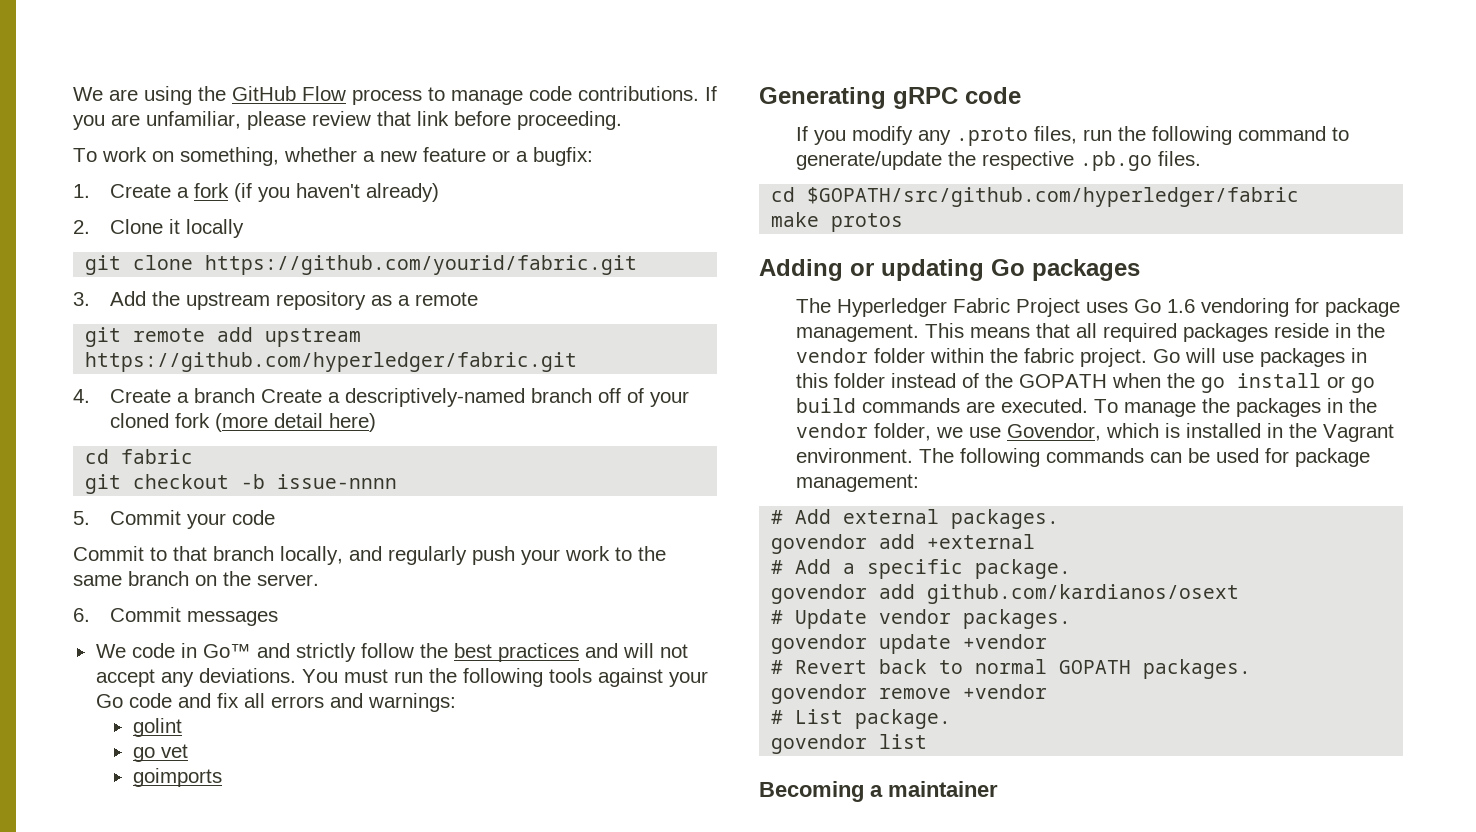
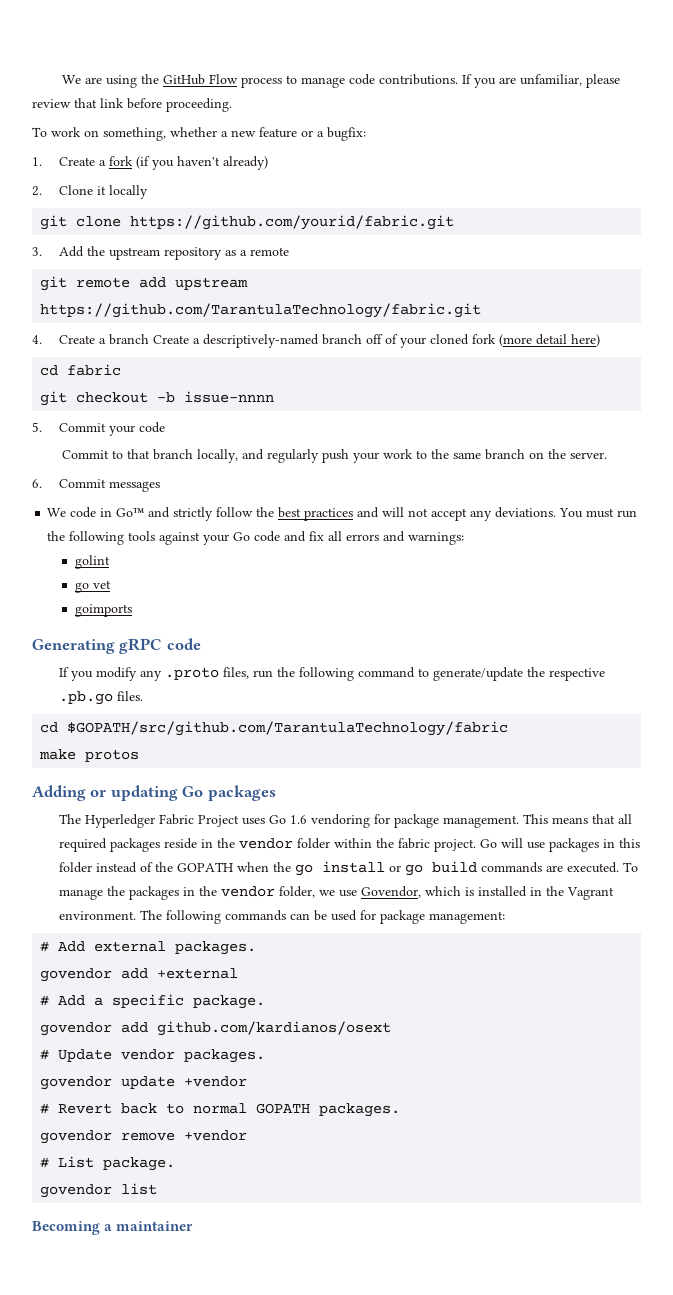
- git remote add upstream https://github.com/hyperledger/fabric.git
+ git remote add upstream https://github.com/TarantulaTechnology/fabric.git
- cd $GOPATH/src/github.com/hyperledger/fabric
+ cd $GOPATH/src/github.com/TarantulaTechnology/fabric

